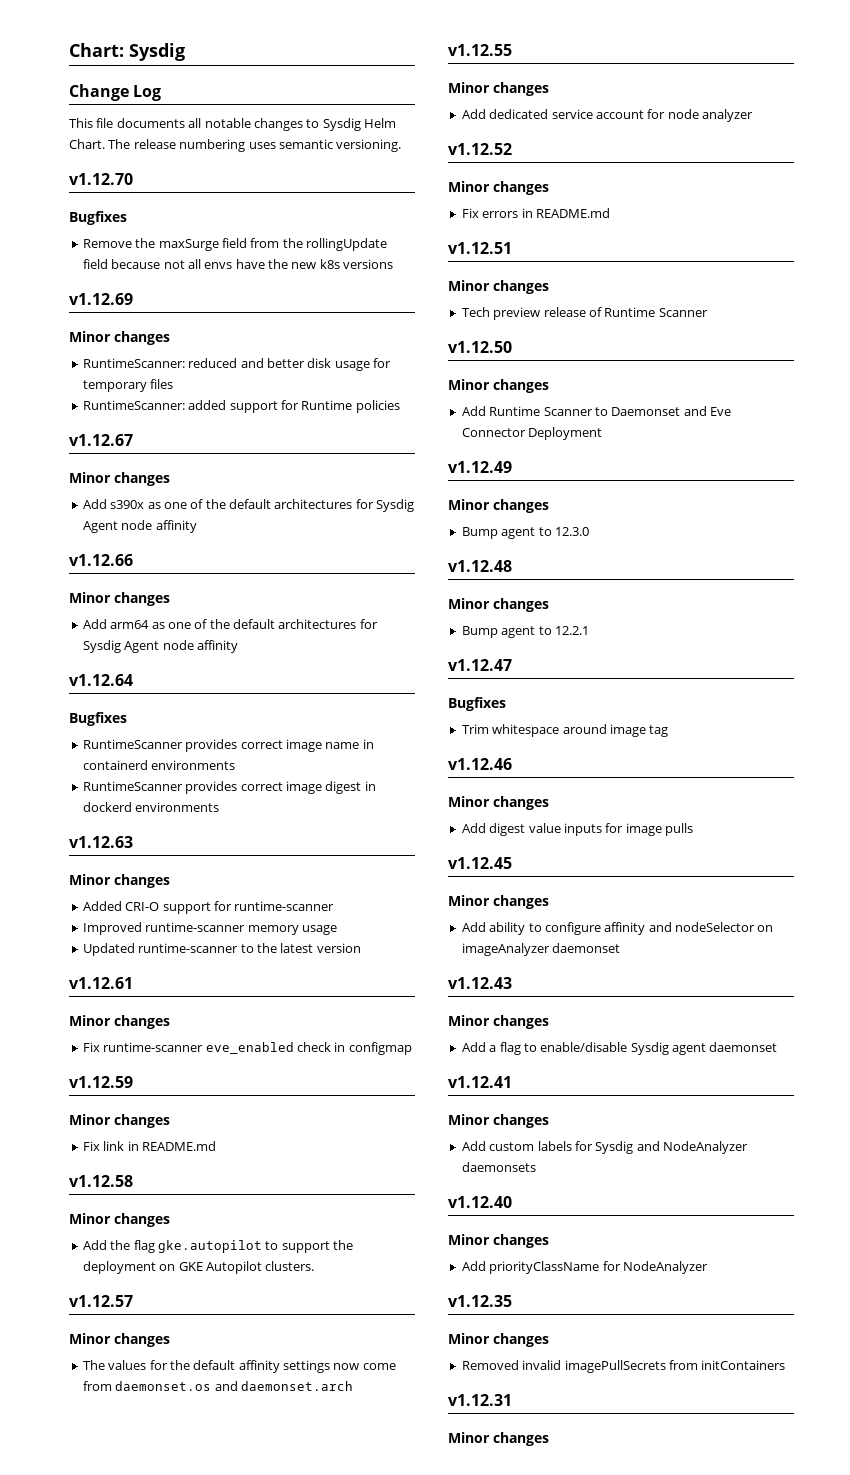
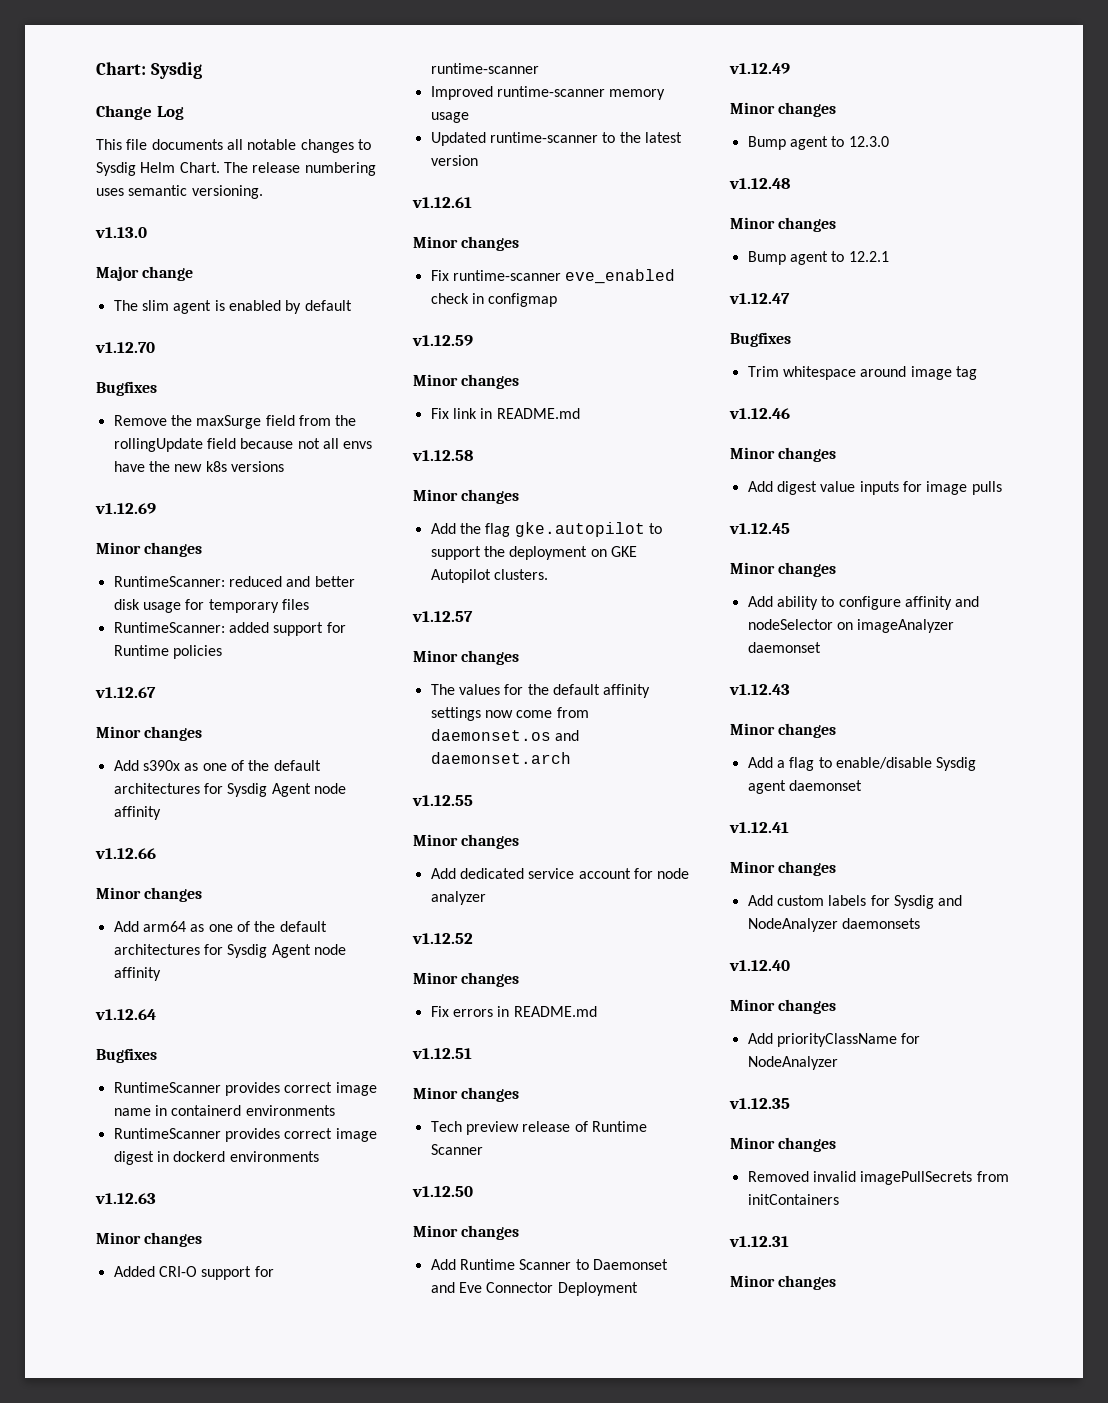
+ v1.13.0
+ Major change
+ The slim agent is enabled by default

